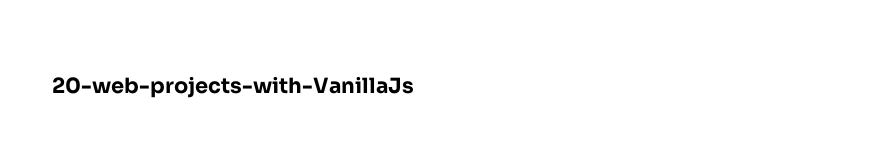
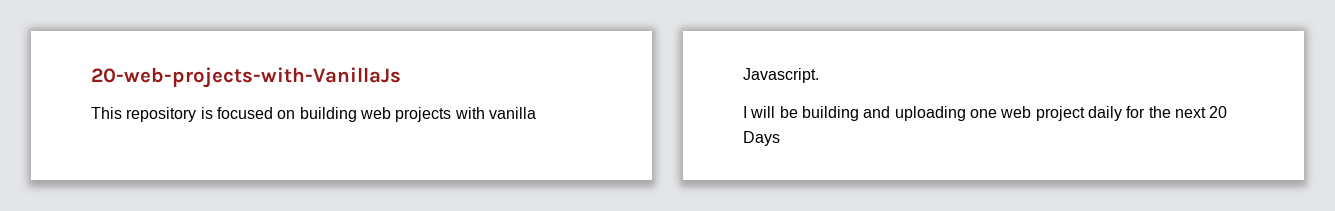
+ This repository is focused on building web projects with vanilla Javascript.
+ I will be building and uploading one web project daily for the next 20 Days

